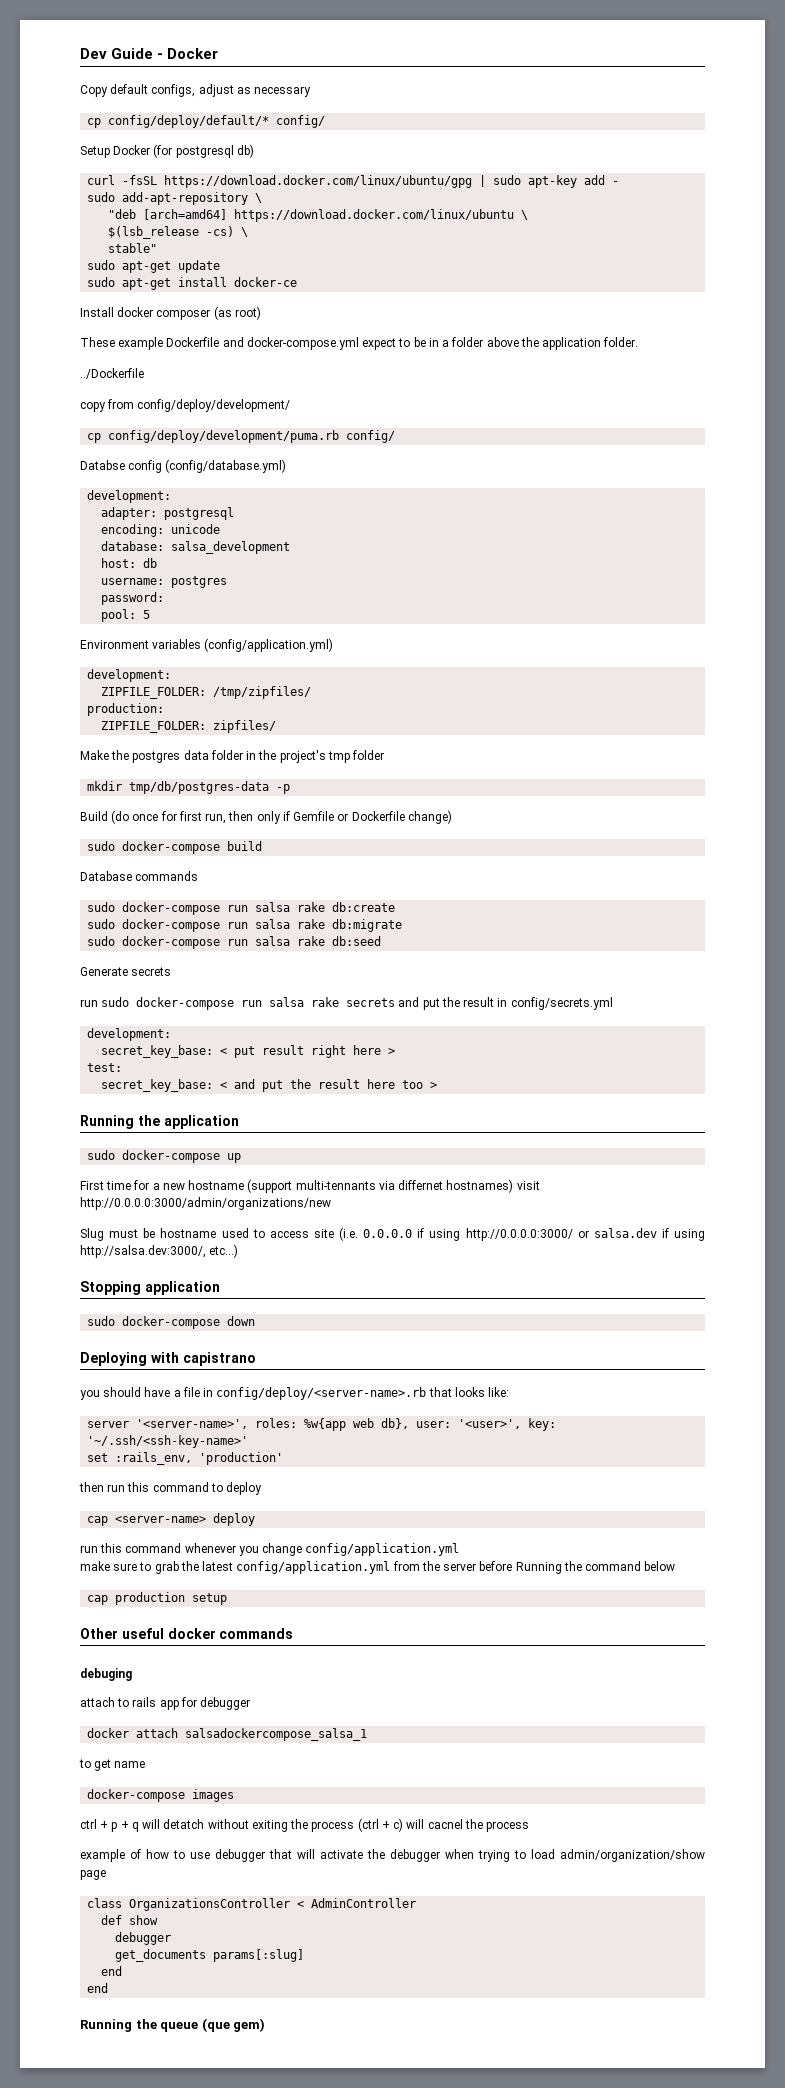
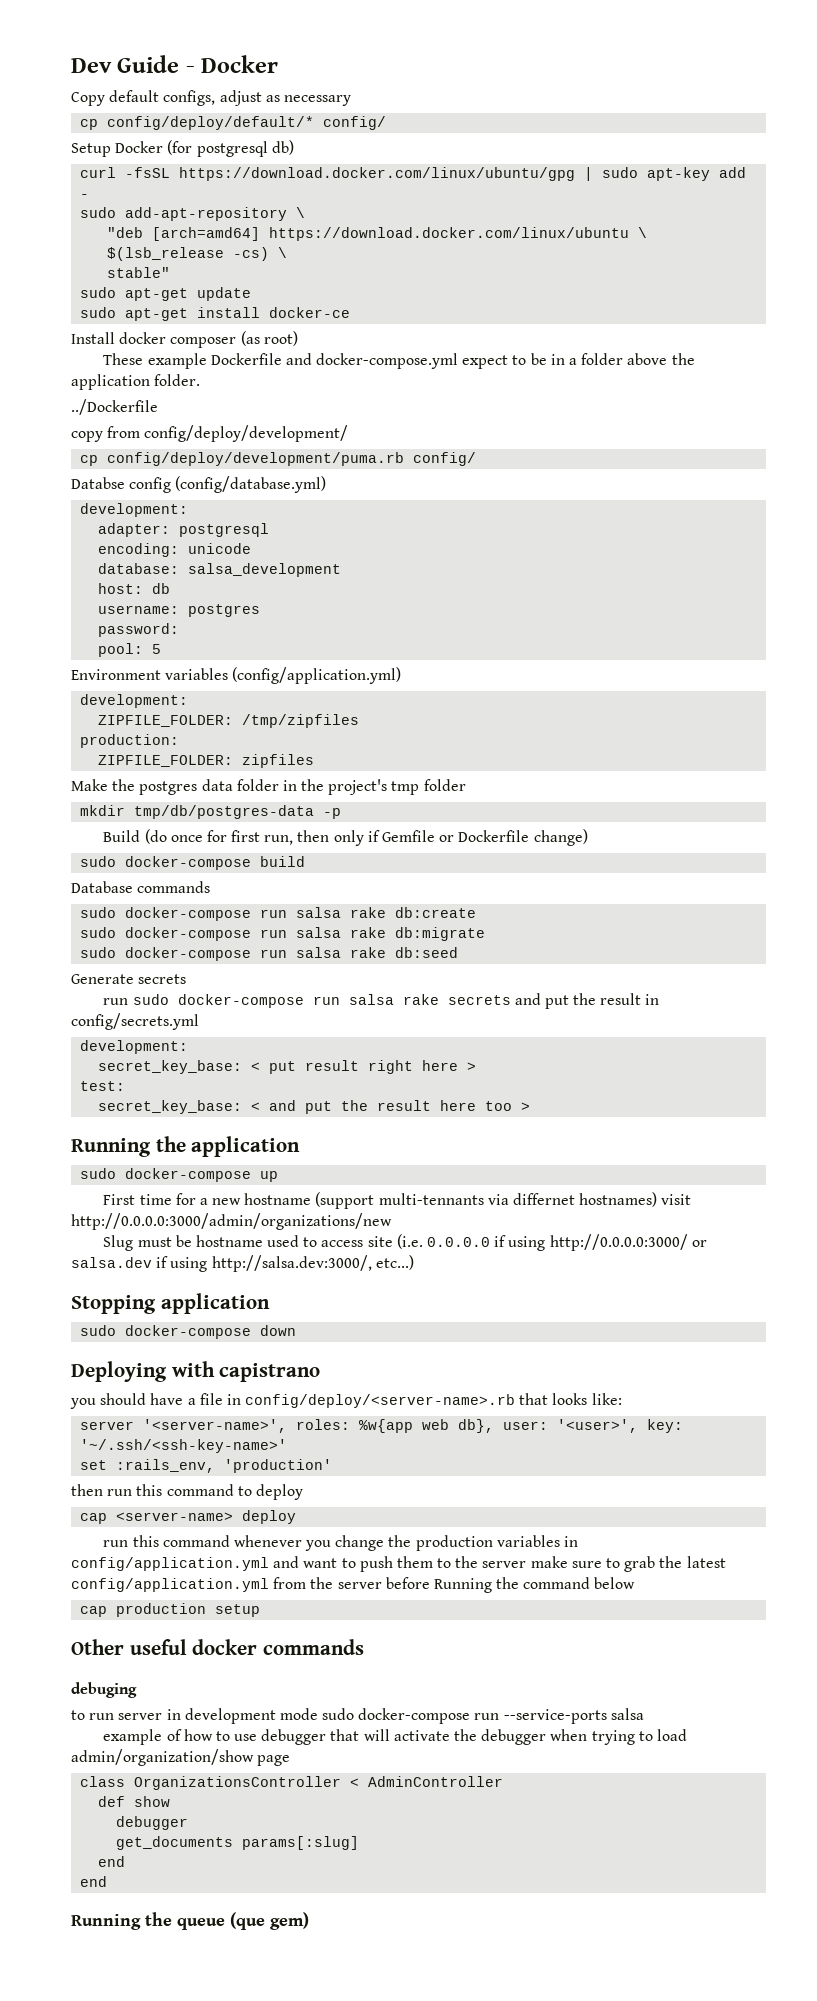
- ZIPFILE_FOLDER: /tmp/zipfiles/
+ ZIPFILE_FOLDER: /tmp/zipfiles
- ZIPFILE_FOLDER: zipfiles/
+ ZIPFILE_FOLDER: zipfiles
- run this command whenever you change config/application.yml
- make sure to grab the latest config/application.yml from the server before Running the command below
+ run this command whenever you change the production variables in config/application.yml and want to push them to the server make sure to grab the latest config/application.yml from the server before Running the command below
- attach to rails app for debugger
- docker attach salsadockercompose_salsa_1
- to get name
- docker-compose images
- ctrl + p + q will detatch without exiting the process (ctrl + c) will cacnel the process
+ to run server in development mode sudo docker-compose run --service-ports salsa

